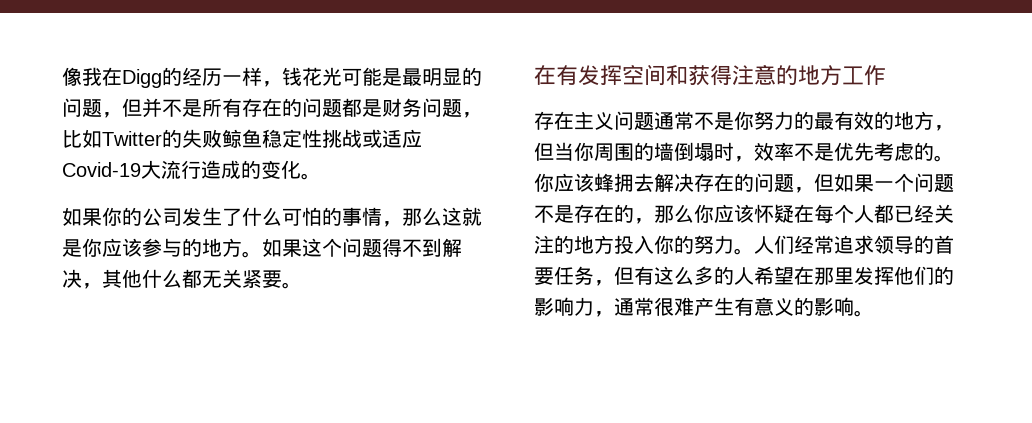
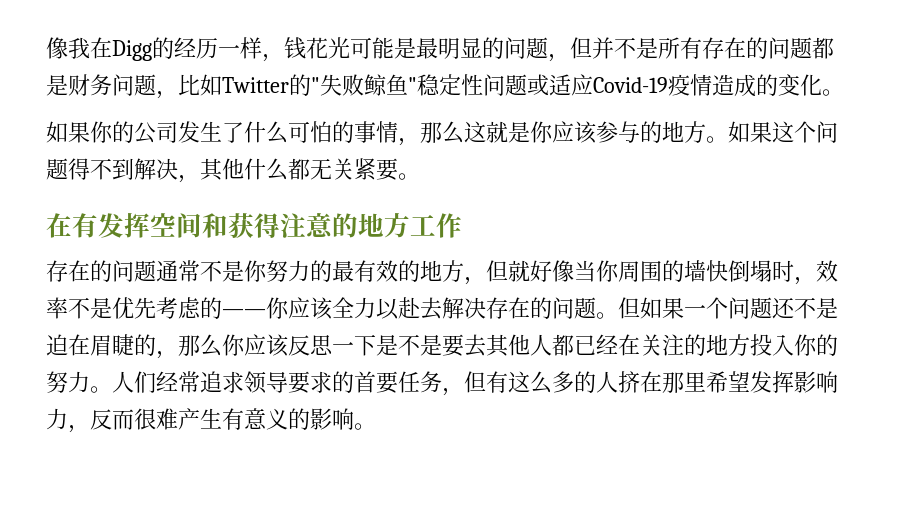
- 像我在Digg的经历一样，钱花光可能是最明显的问题，但并不是所有存在的问题都是财务问题，比如Twitter的失败鲸鱼稳定性挑战或适应Covid-19大流行造成的变化。
+ 像我在Digg的经历一样，钱花光可能是最明显的问题，但并不是所有存在的问题都是财务问题，比如Twitter的"失败鲸鱼"稳定性问题或适应Covid-19疫情造成的变化。
- 存在主义问题通常不是你努力的最有效的地方，但当你周围的墙倒塌时，效率不是优先考虑的。你应该蜂拥去解决存在的问题，但如果一个问题不是存在的，那么你应该怀疑在每个人都已经关注的地方投入你的努力。
+ 存在的问题通常不是你努力的最有效的地方，但就好像当你周围的墙快倒塌时，效率不是优先考虑的——你应该全力以赴去解决存在的问题。但如果一个问题还不是迫在眉睫的，那么你应该反思一下是不是要去其他人都已经在关注的地方投入你的努力。
- 人们经常追求领导的首要任务，但有这么多的人希望在那里发挥他们的影响力，通常很难产生有意义的影响。
+ 人们经常追求领导要求的首要任务，但有这么多的人挤在那里希望发挥影响力，反而很难产生有意义的影响。

